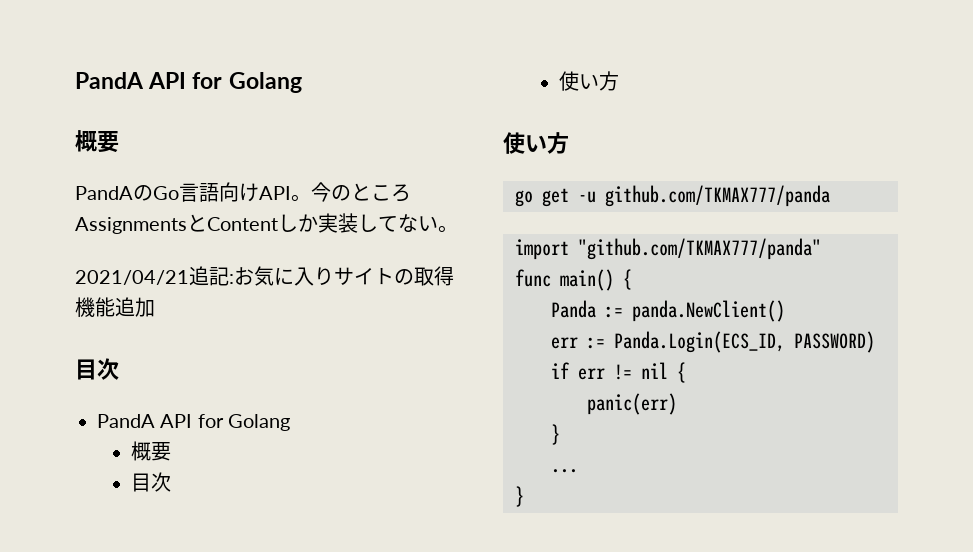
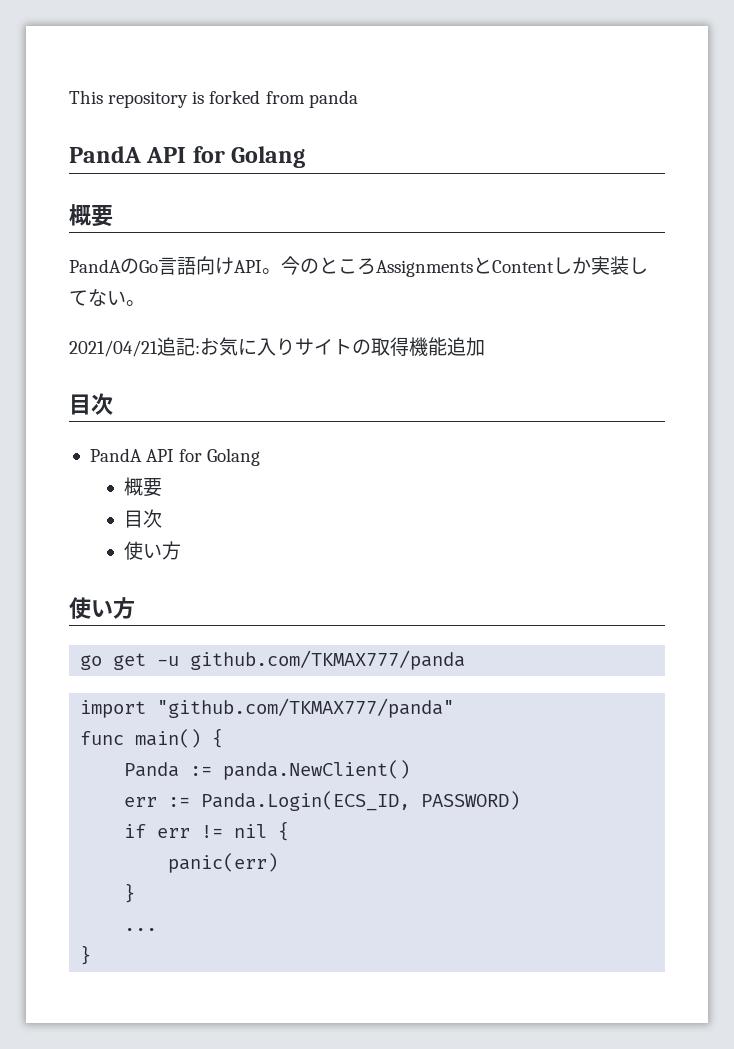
+ This repository is forked from panda

